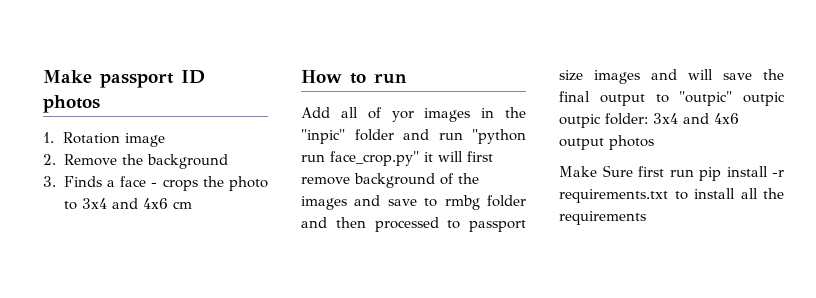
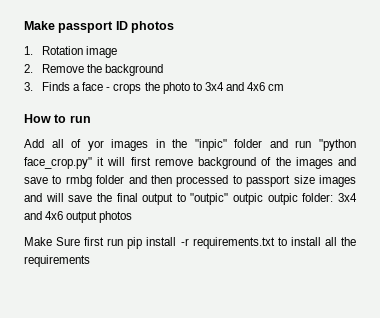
- Add all of yor images in the "inpic" folder and run "python run face_crop.py" it will first remove background of the images and save to rmbg folder and then processed to passport size images and will save the final output to "outpic" outpic outpic folder: 3x4 and 4x6 output photos
+ Add all of yor images in the "inpic" folder and run "python face_crop.py" it will first remove background of the images and save to rmbg folder and then processed to passport size images and will save the final output to "outpic" outpic outpic folder: 3x4 and 4x6 output photos

